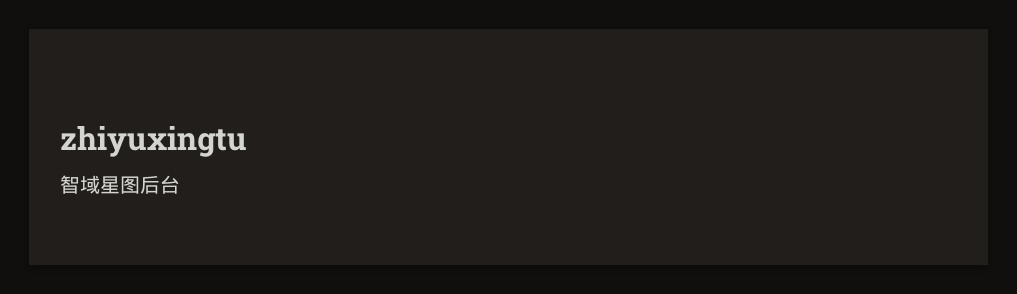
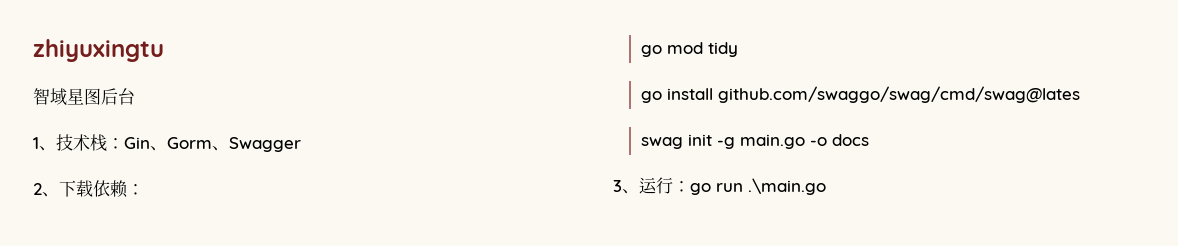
+ 1、技术栈：Gin、Gorm、Swagger
+ 2、下载依赖：
+ go mod tidy
+ go install github.com/swaggo/swag/cmd/swag@lates
+ swag init -g main.go -o docs
+ 3、运行：go run .\main.go

